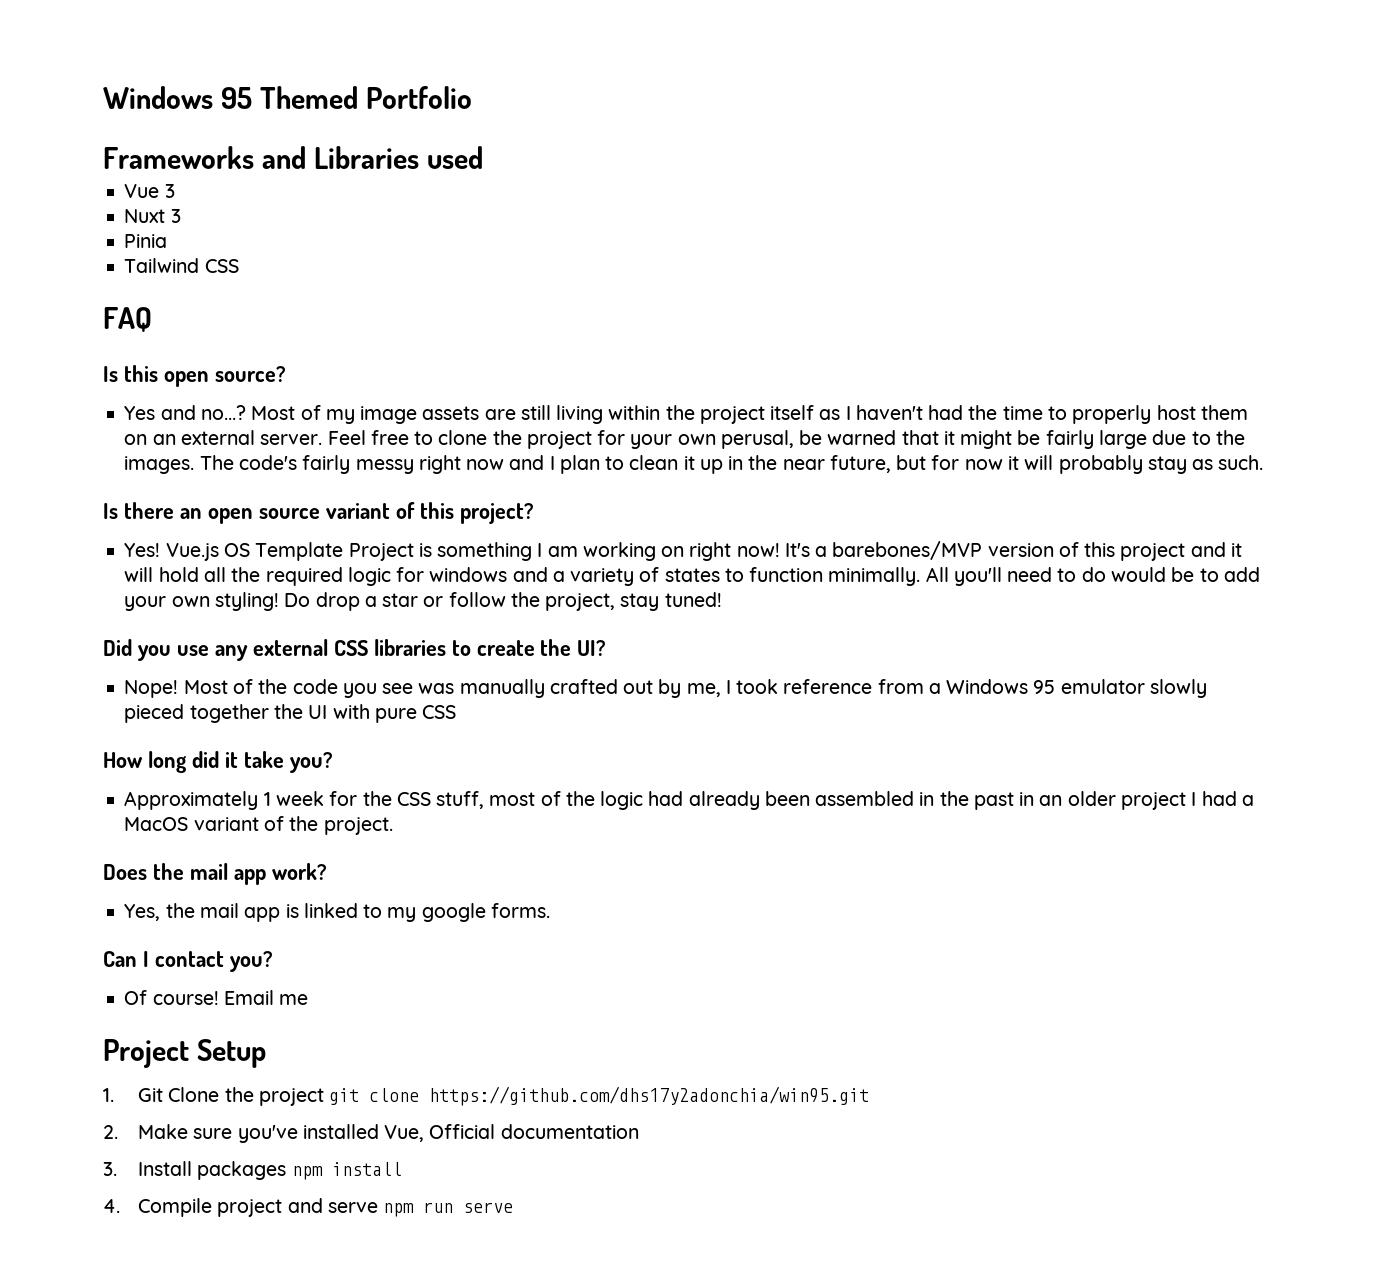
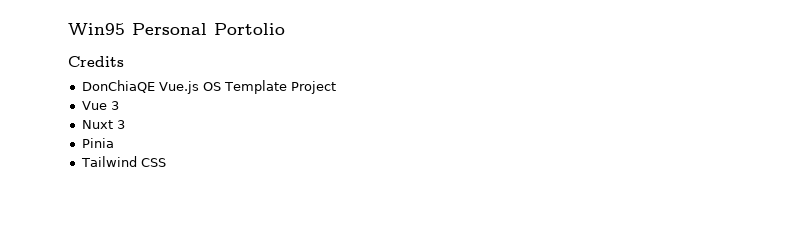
- Windows 95 Themed Portfolio
- Frameworks and Libraries used
+ Win95 Personal Portolio
+ Credits
+ DonChiaQE Vue.js OS Template Project
- FAQ
- Is this open source?
- Yes and no...? Most of my image assets are still living within the project itself as I haven't had the time to properly host them on an external server. Feel free to clone the project for your own perusal, be warned that it might be fairly large due to the images. The code's fairly messy right now and I plan to clean it up in the near future, but for now it will probably stay as such.
- Is there an open source variant of this project?
- Yes! Vue.js OS Template Project is something I am working on right now! It's a barebones/MVP version of this project and it will hold all the required logic for windows and a variety of states to function minimally. All you'll need to do would be to add your own styling! Do drop a star or follow the project, stay tuned!
- Did you use any external CSS libraries to create the UI?
- Nope! Most of the code you see was manually crafted out by me, I took reference from a Windows 95 emulator slowly pieced together the UI with pure CSS
- How long did it take you?
- Approximately 1 week for the CSS stuff, most of the logic had already been assembled in the past in an older project I had a MacOS variant of the project.
- Does the mail app work?
- Yes, the mail app is linked to my google forms.
- Can I contact you?
- Of course! Email me
- Project Setup
- 1. Git Clone the project git clone https://github.com/dhs17y2adonchia/win95.git
- 2. Make sure you've installed Vue, Official documentation
- 3. Install packages npm install
- 4. Compile project and serve npm run serve

